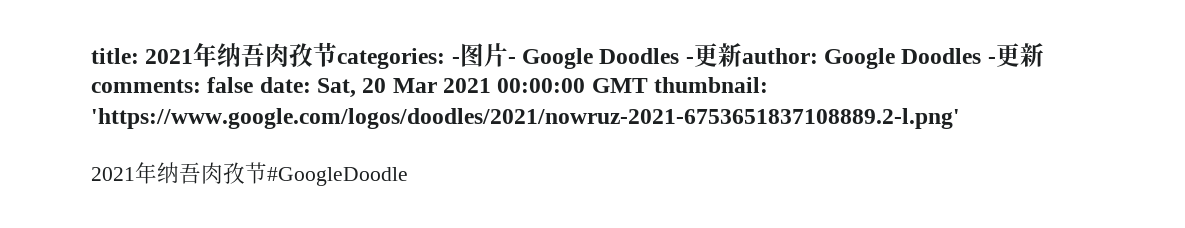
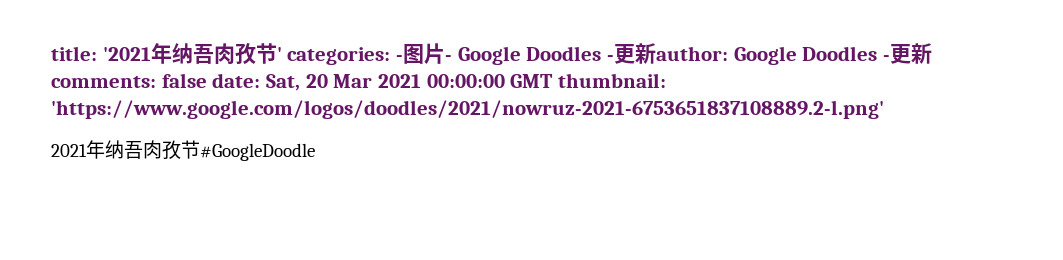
- title: 2021年纳吾肉孜节categories: -图片- Google Doodles -更新author: Google Doodles -更新comments: false date: Sat, 20 Mar 2021 00:00:00 GMT thumbnail: 'https://www.google.com/logos/doodles/2021/nowruz-2021-6753651837108889.2-l.png'
+ title: '2021年纳吾肉孜节' categories: -图片- Google Doodles -更新author: Google Doodles -更新comments: false date: Sat, 20 Mar 2021 00:00:00 GMT thumbnail: 'https://www.google.com/logos/doodles/2021/nowruz-2021-6753651837108889.2-l.png'

